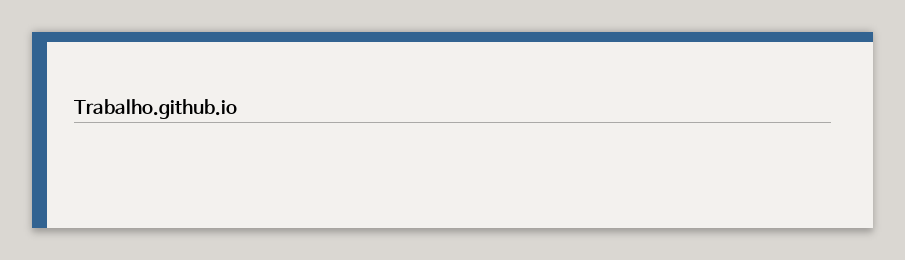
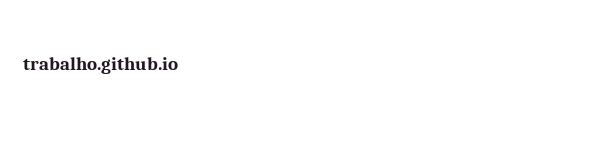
- Trabalho.github.io
+ trabalho.github.io

